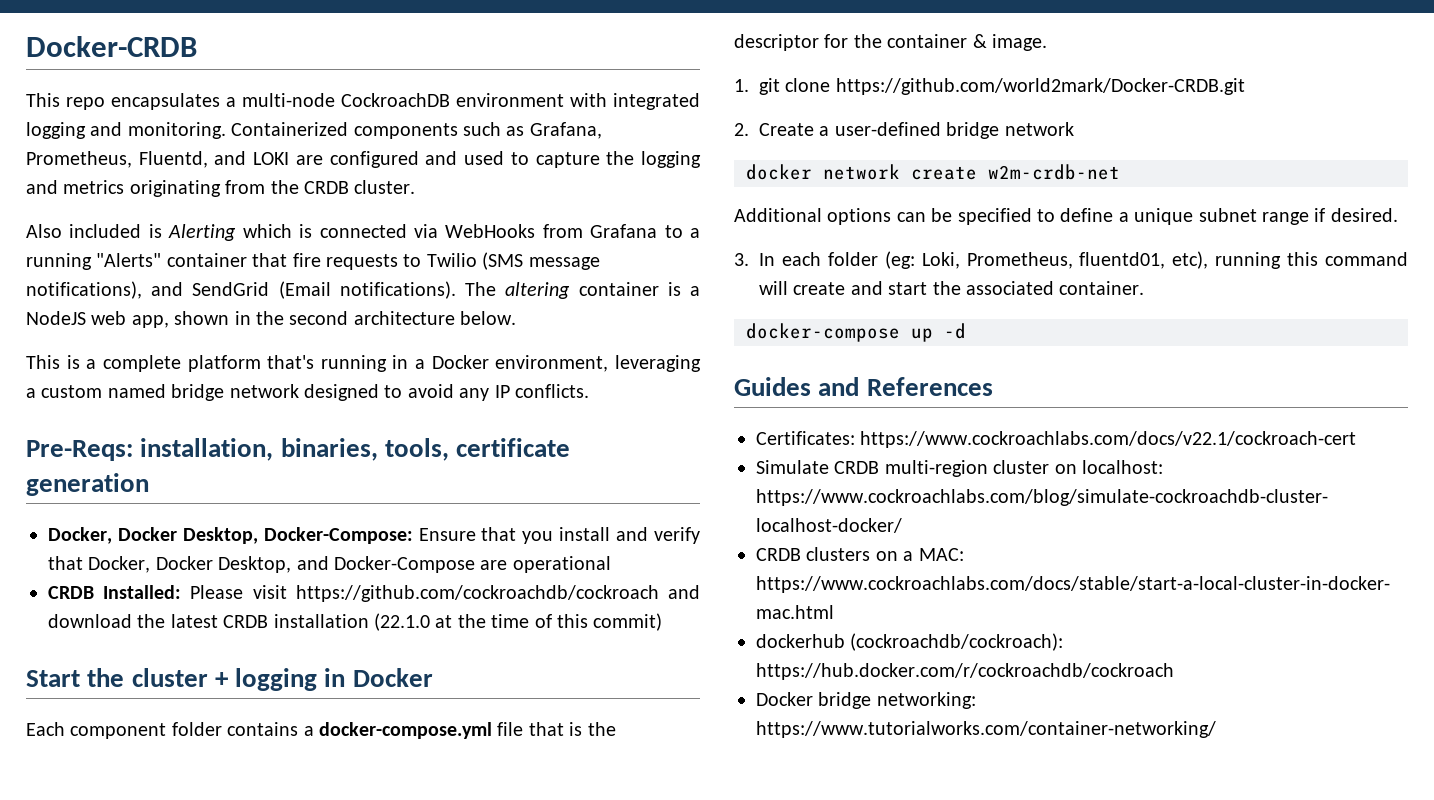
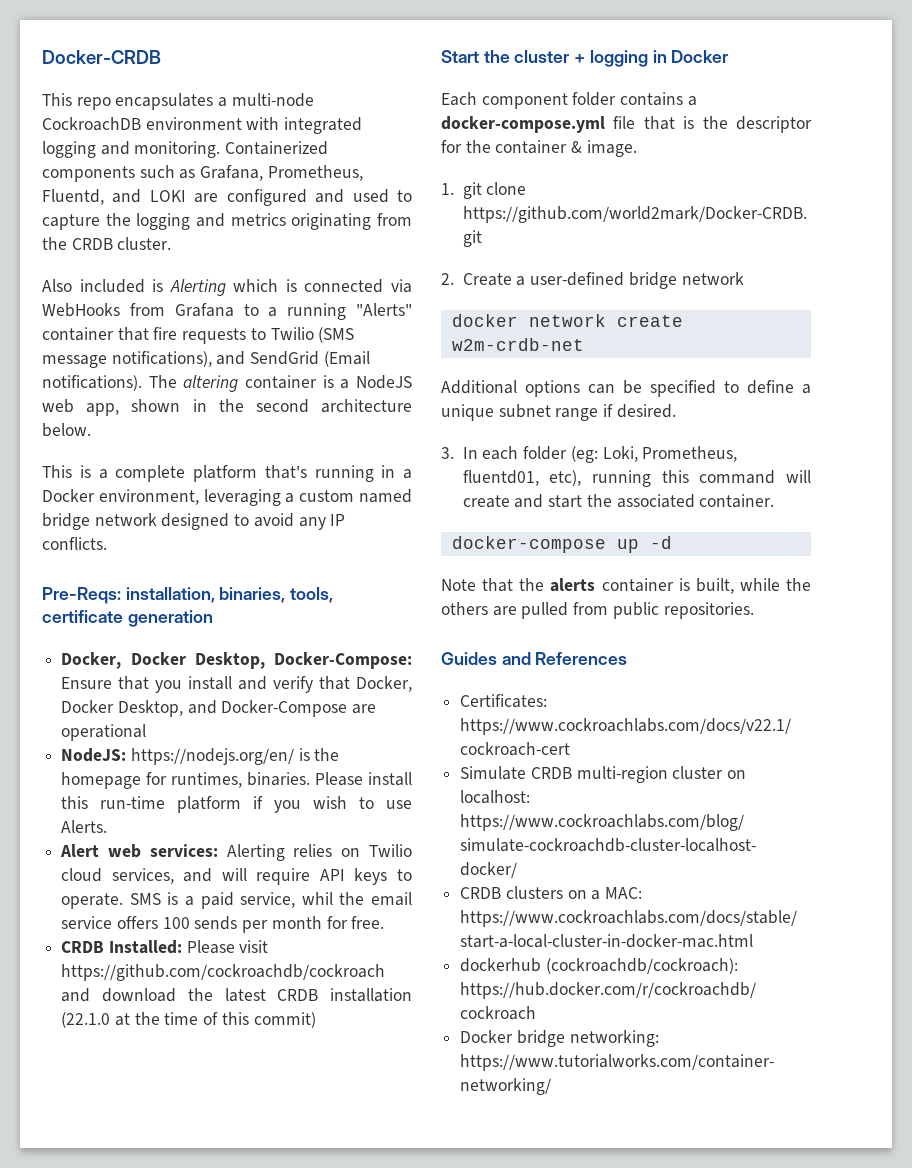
+ NodeJS: https://nodejs.org/en/ is the homepage for runtimes, binaries. Please install this run-time platform if you wish to use Alerts.
+ Alert web services: Alerting relies on Twilio cloud services, and will require API keys to operate. SMS is a paid service, whil the email service offers 100 sends per month for free.
+ Note that the alerts container is built, while the others are pulled from public repositories.

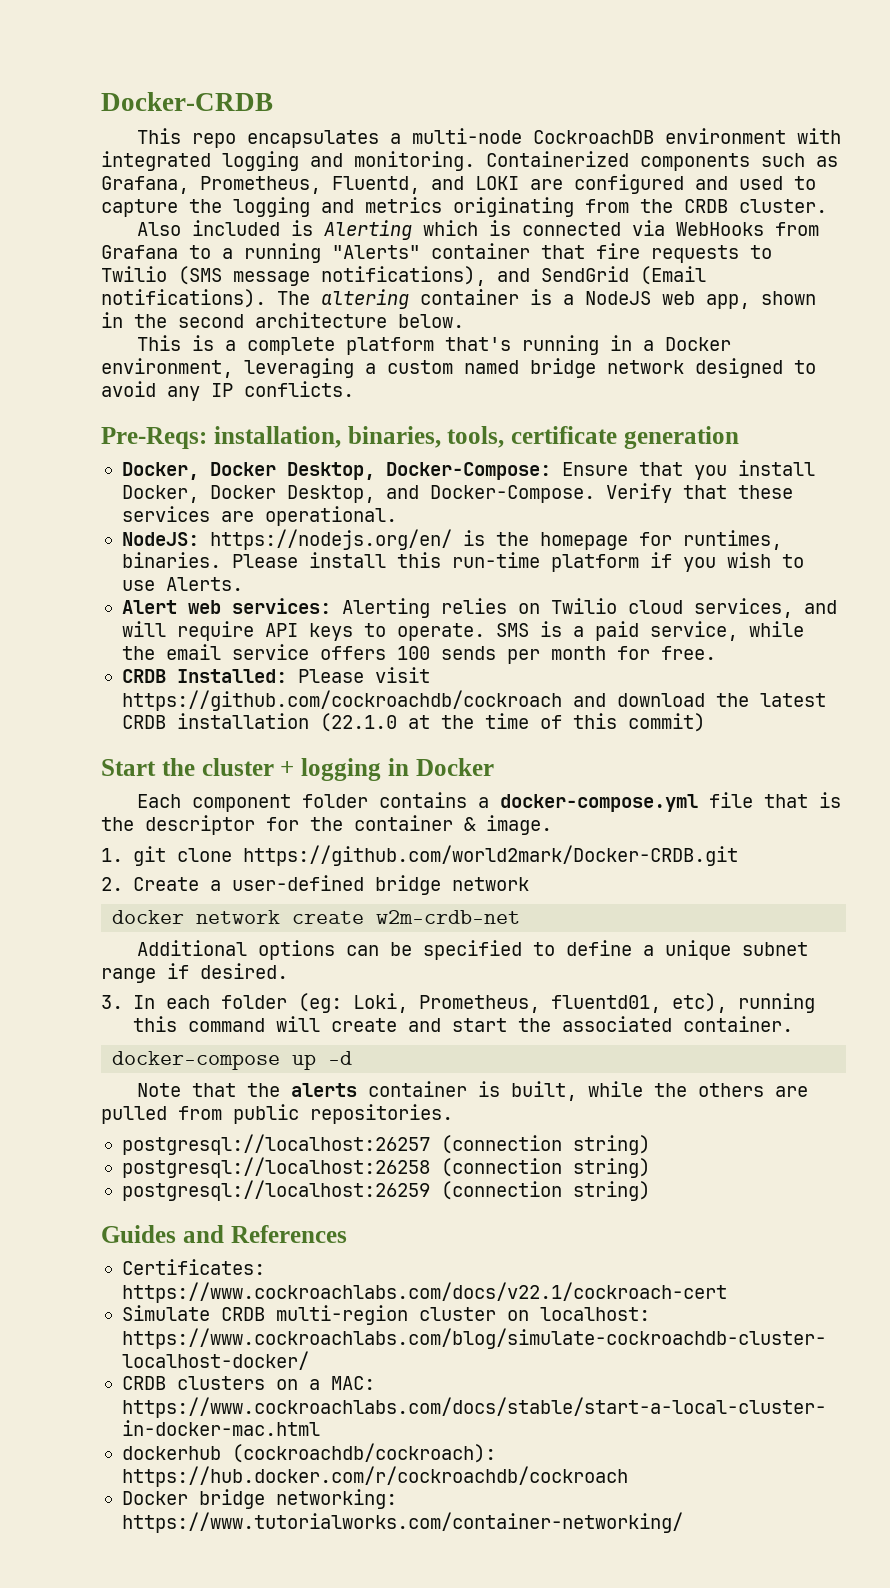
- Docker, Docker Desktop, Docker-Compose: Ensure that you install and verify that Docker, Docker Desktop, and Docker-Compose are operational
+ Docker, Docker Desktop, Docker-Compose: Ensure that you install Docker, Docker Desktop, and Docker-Compose. Verify that these services are operational.
- SMS is a paid service, whil the email service offers 100 sends per month for free.
+ SMS is a paid service, while the email service offers 100 sends per month for free.
+ postgresql://localhost:26257 (connection string)
+ postgresql://localhost:26258 (connection string)
+ postgresql://localhost:26259 (connection string)

